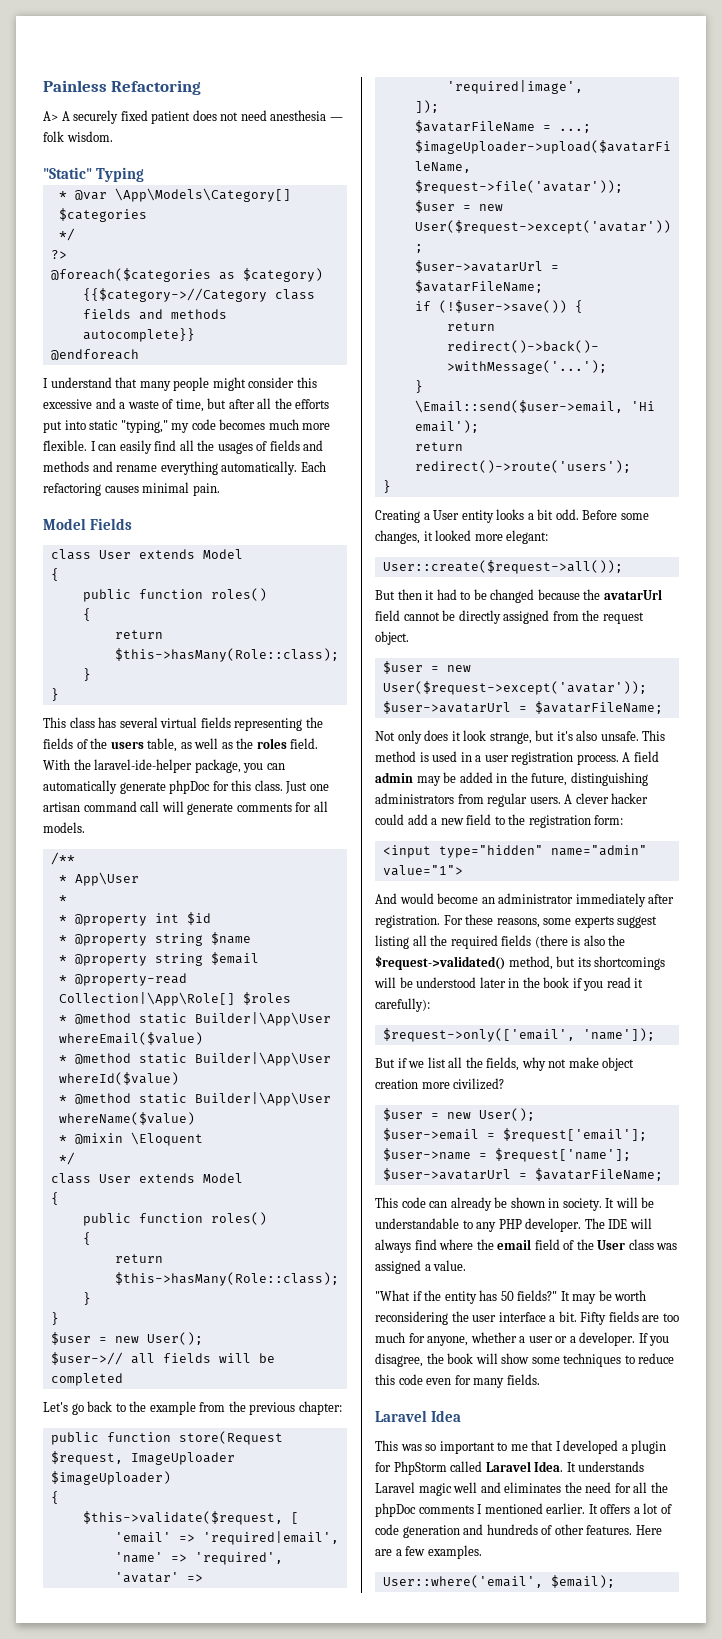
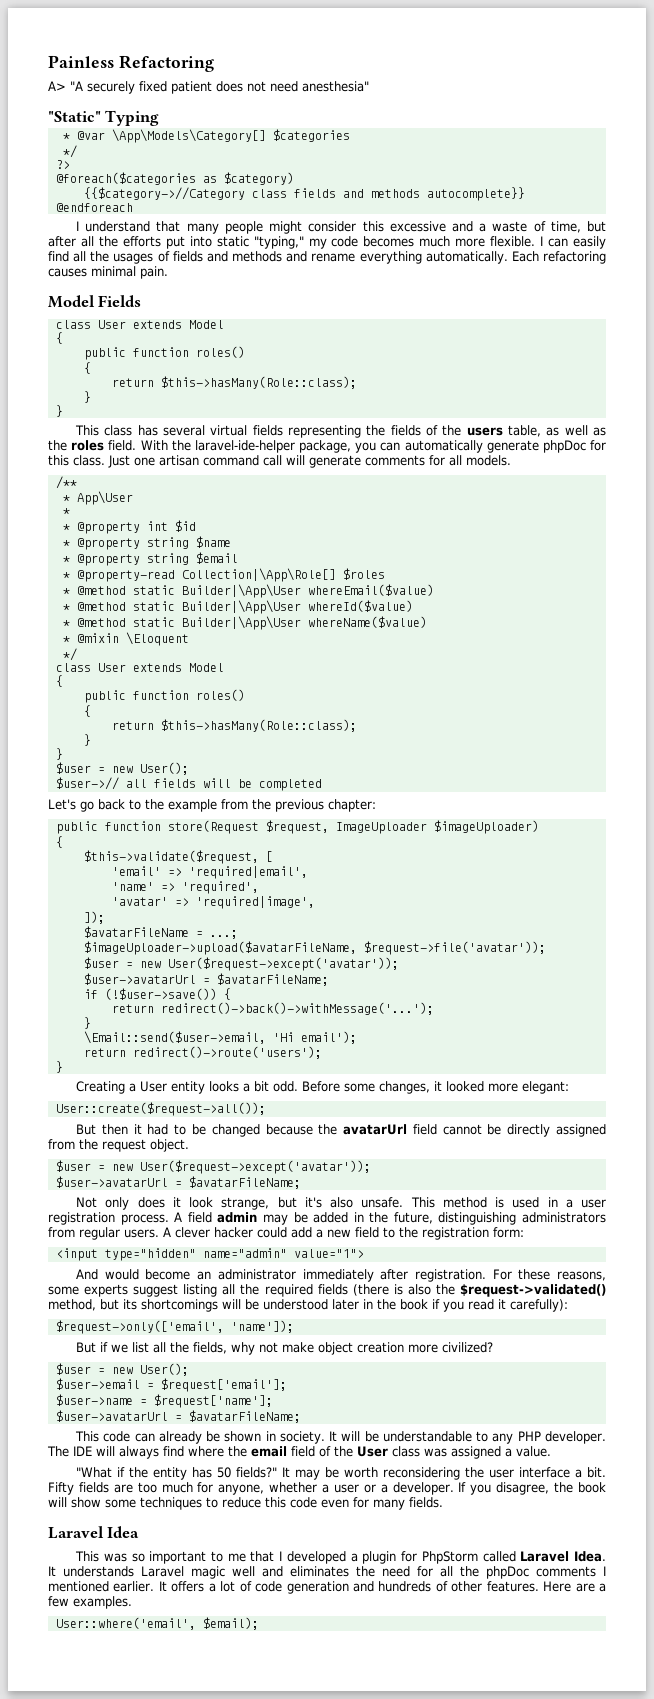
- A> A securely fixed patient does not need anesthesia — folk wisdom.
+ A> "A securely fixed patient does not need anesthesia"

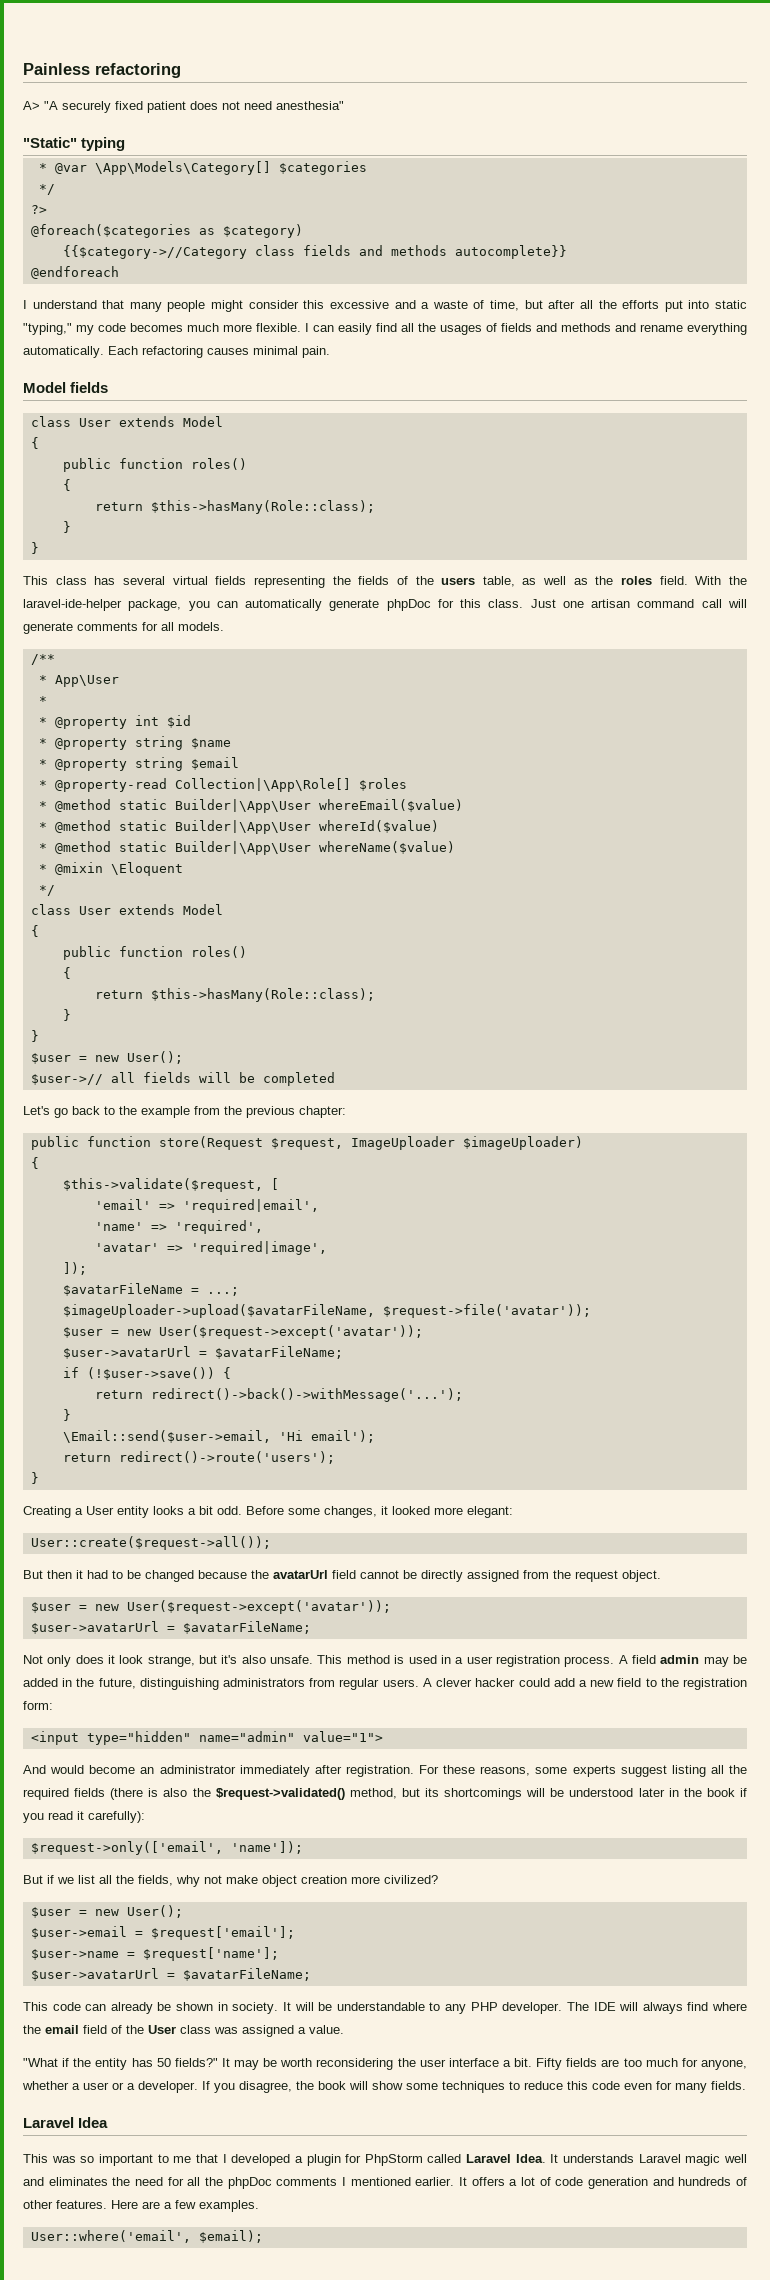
- Painless Refactoring
+ Painless refactoring
- "Static" Typing
+ "Static" typing
- Model Fields
+ Model fields

